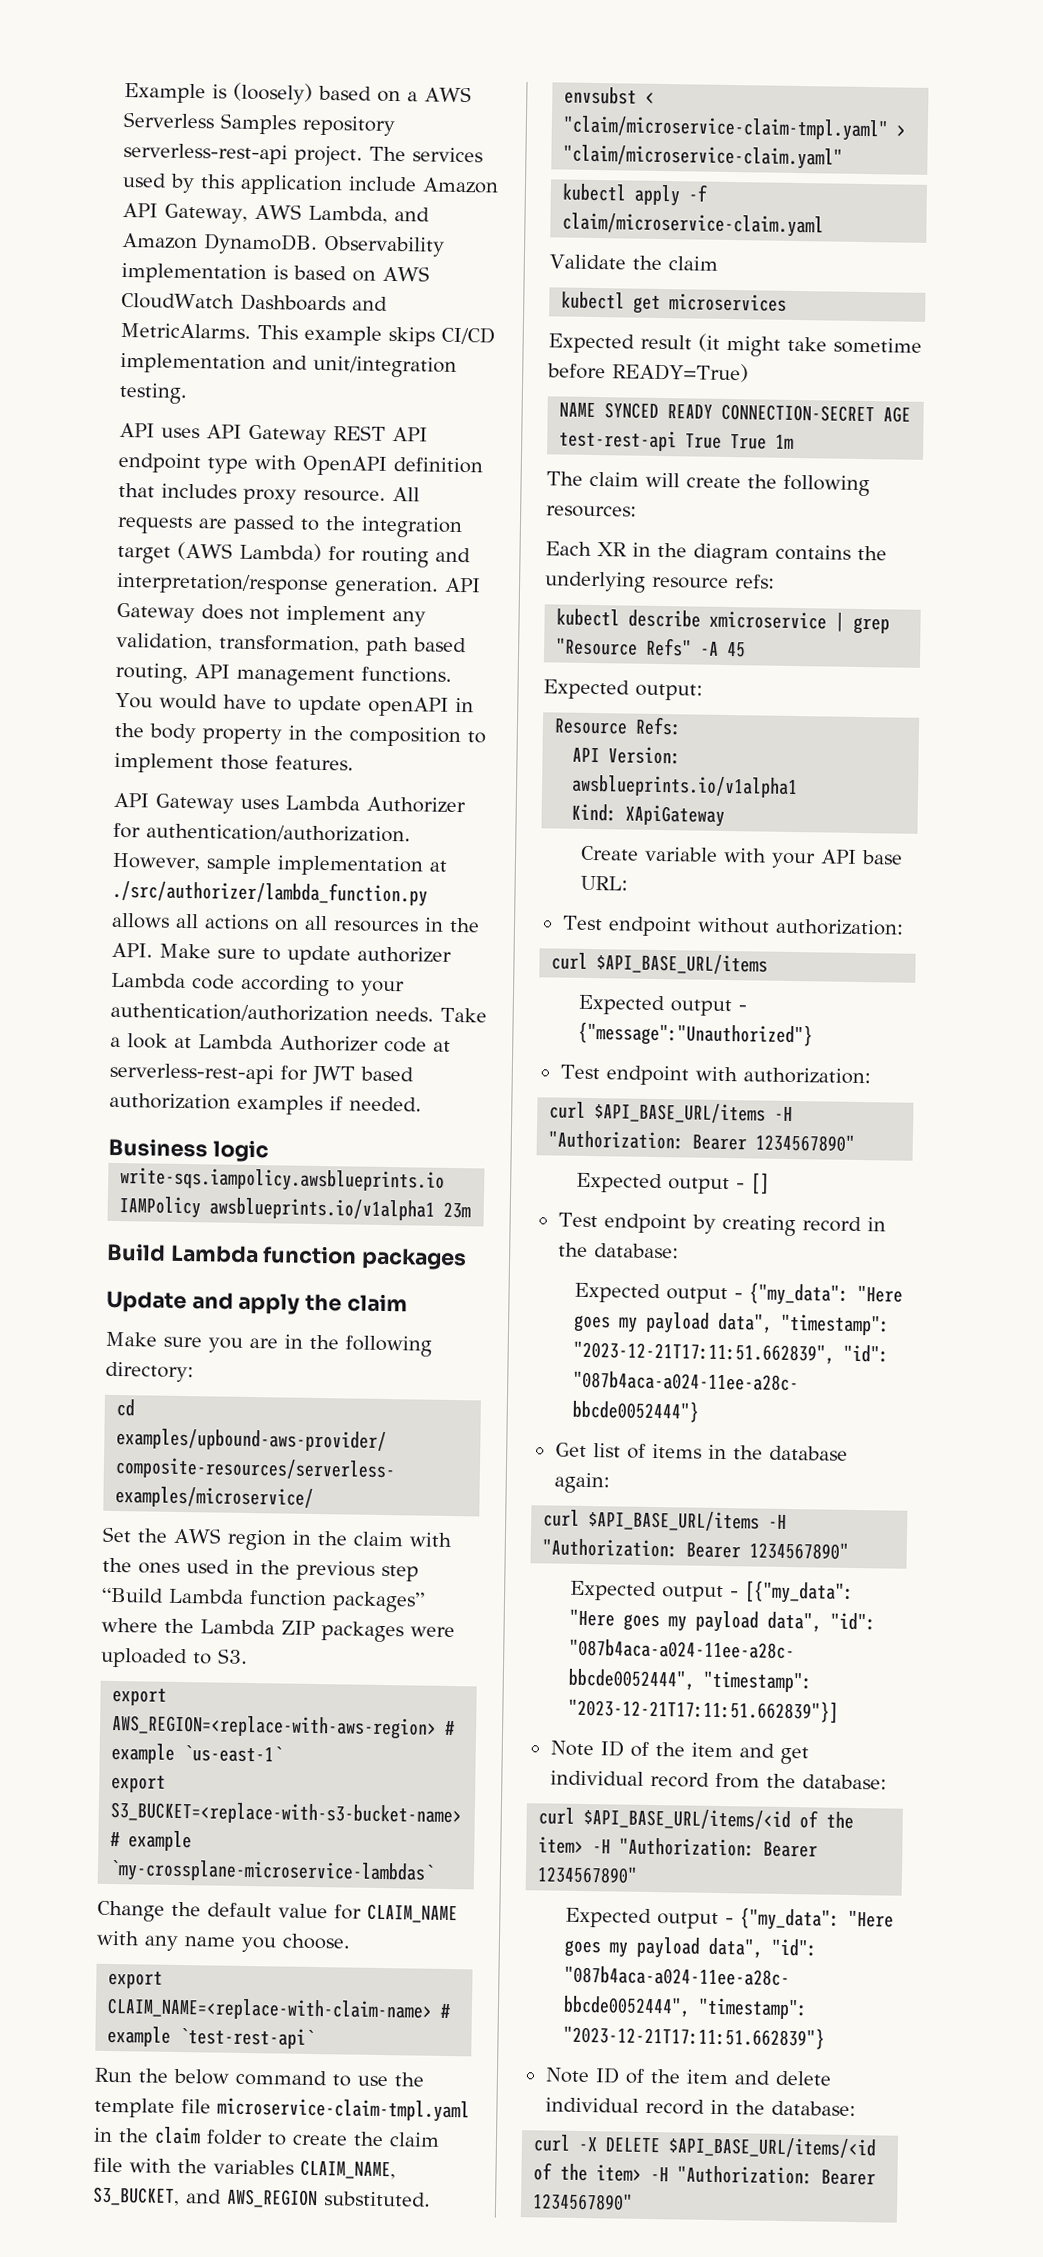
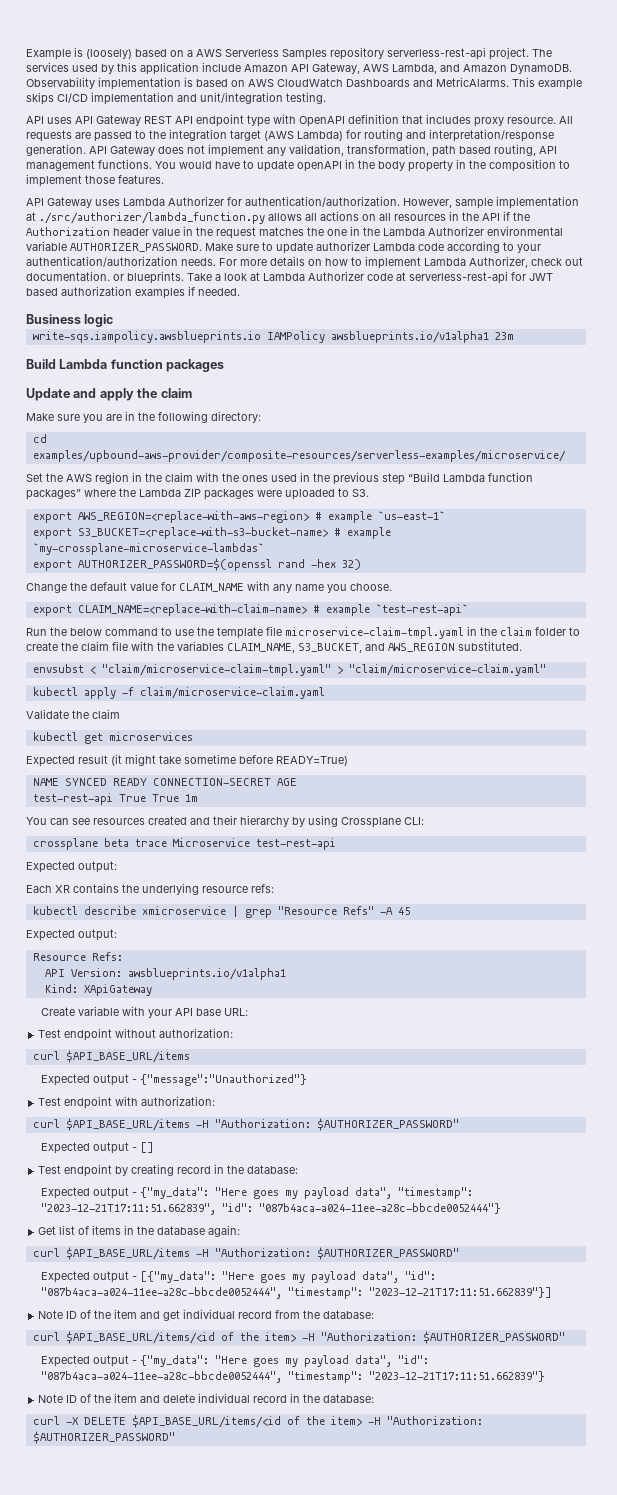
- However, sample implementation at ./src/authorizer/lambda_function.py allows all actions on all resources in the API. Make sure to update authorizer Lambda code according to your authentication/authorization needs.
+ However, sample implementation at ./src/authorizer/lambda_function.py allows all actions on all resources in the API if the Authorization header value in the request matches the one in the Lambda Authorizer environmental variable AUTHORIZER_PASSWORD. Make sure to update authorizer Lambda code according to your authentication/authorization needs.
+ For more details on how to implement Lambda Authorizer, check out documentation. or blueprints.
+ export AUTHORIZER_PASSWORD=$(openssl rand -hex 32)
- The claim will create the following resources:
+ You can see resources created and their hierarchy by using Crossplane CLI:
+ crossplane beta trace Microservice test-rest-api
+ Expected output:
- Each XR in the diagram contains the underlying resource refs:
+ Each XR contains the underlying resource refs:
  Test endpoint with authorization:
- curl $API_BASE_URL/items -H "Authorization: Bearer 1234567890"
+ curl $API_BASE_URL/items -H "Authorization: $AUTHORIZER_PASSWORD"
  Get list of items in the database again:
- curl $API_BASE_URL/items -H "Authorization: Bearer 1234567890"
+ curl $API_BASE_URL/items -H "Authorization: $AUTHORIZER_PASSWORD"
- curl $API_BASE_URL/items/<id of the item> -H "Authorization: Bearer 1234567890"
+ curl $API_BASE_URL/items/<id of the item> -H "Authorization: $AUTHORIZER_PASSWORD"
- curl -X DELETE $API_BASE_URL/items/<id of the item> -H "Authorization: Bearer 1234567890"
+ curl -X DELETE $API_BASE_URL/items/<id of the item> -H "Authorization: $AUTHORIZER_PASSWORD"

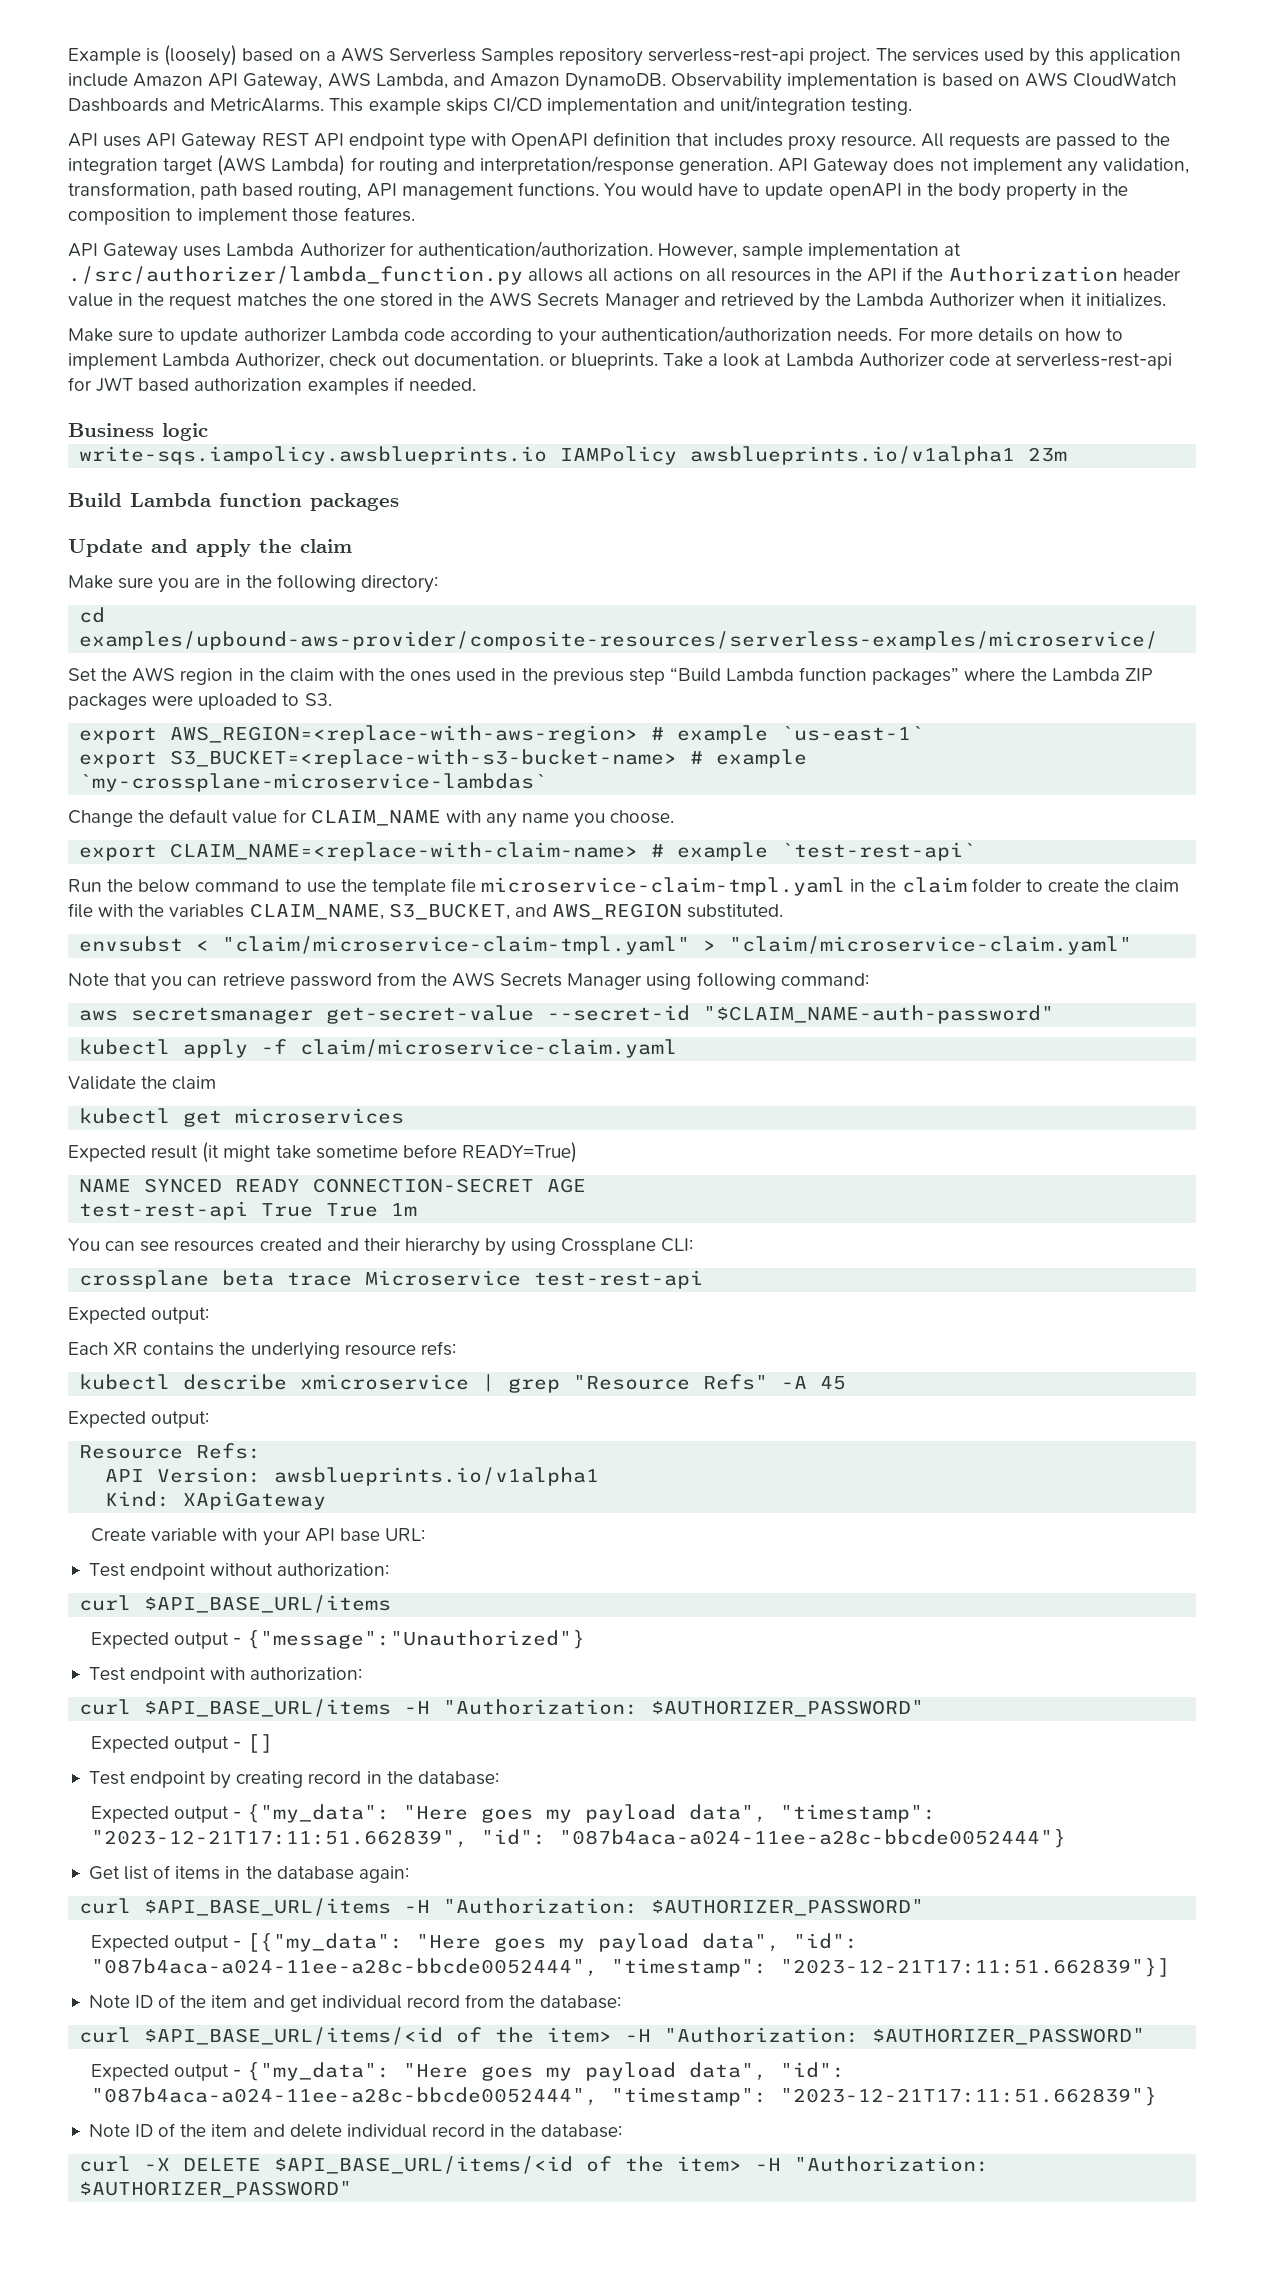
- However, sample implementation at ./src/authorizer/lambda_function.py allows all actions on all resources in the API if the Authorization header value in the request matches the one in the Lambda Authorizer environmental variable AUTHORIZER_PASSWORD. Make sure to update authorizer Lambda code according to your authentication/authorization needs.
+ However, sample implementation at ./src/authorizer/lambda_function.py allows all actions on all resources in the API if the Authorization header value in the request matches the one stored in the AWS Secrets Manager and retrieved by the Lambda Authorizer when it initializes.
+ Make sure to update authorizer Lambda code according to your authentication/authorization needs.
- export AUTHORIZER_PASSWORD=$(openssl rand -hex 32)
+ Note that you can retrieve password from the AWS Secrets Manager using following command:
+ aws secretsmanager get-secret-value --secret-id "$CLAIM_NAME-auth-password"

